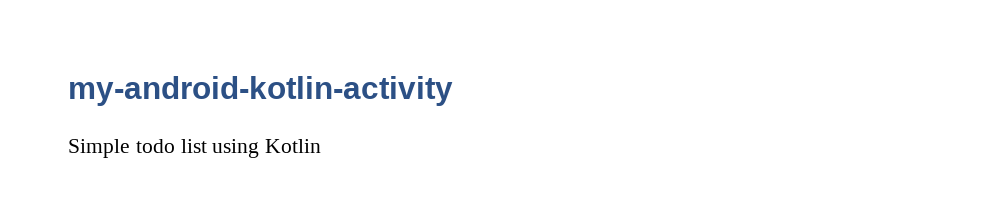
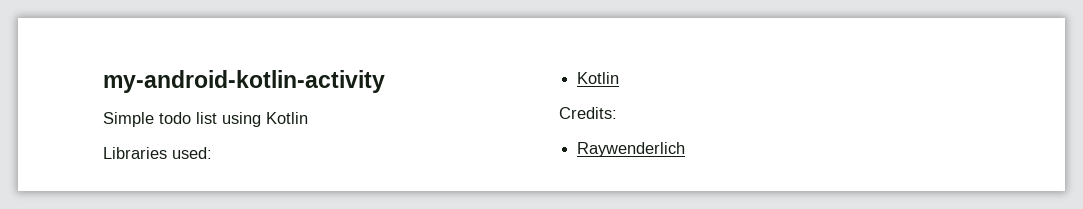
+ Libraries used:
+ Kotlin
+ Credits:
+ Raywenderlich

